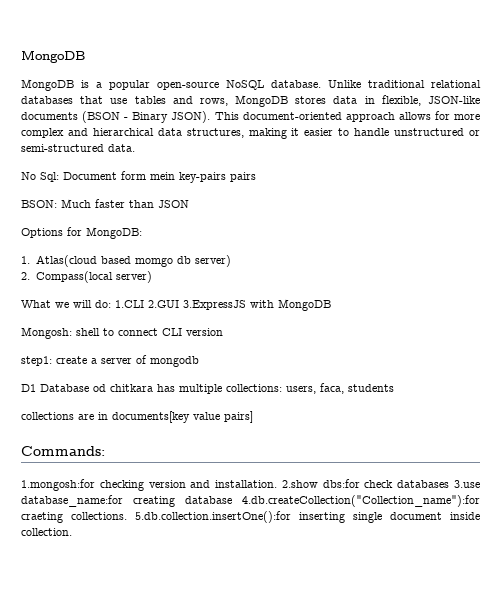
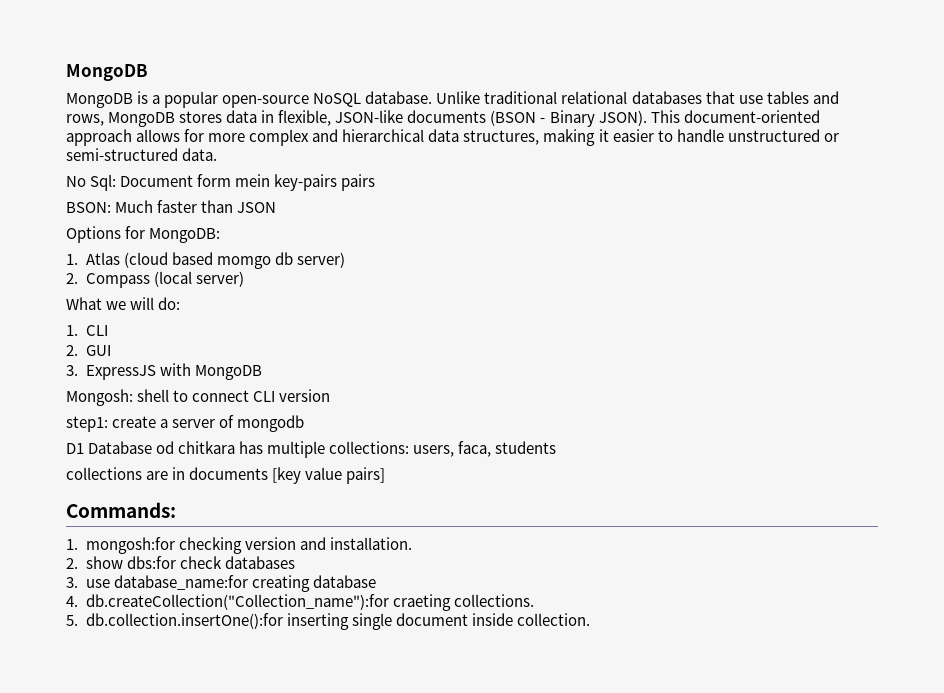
- 1. Atlas(cloud based momgo db server)
+ 1. Atlas (cloud based momgo db server)
- 2. Compass(local server)
+ 2. Compass (local server)
- What we will do: 1.CLI 2.GUI 3.ExpressJS with MongoDB
+ What we will do:
+ 1. CLI
+ 2. GUI
+ 3. ExpressJS with MongoDB
- collections are in documents[key value pairs]
+ collections are in documents [key value pairs]
- 1.mongosh:for checking version and installation. 2.show dbs:for check databases 3.use database_name:for creating database 4.db.createCollection("Collection_name"):for craeting collections. 5.db.collection.insertOne():for inserting single document inside collection.
+ 1. mongosh:for checking version and installation.
+ 2. show dbs:for check databases
+ 3. use database_name:for creating database
+ 4. db.createCollection("Collection_name"):for craeting collections.
+ 5. db.collection.insertOne():for inserting single document inside collection.

